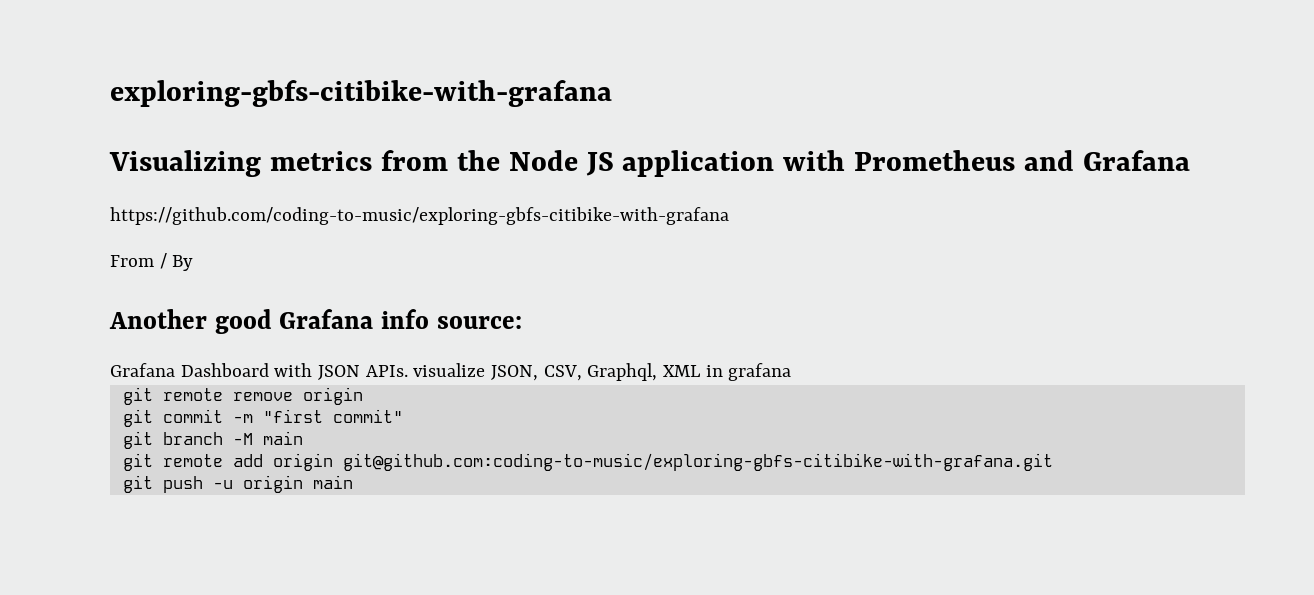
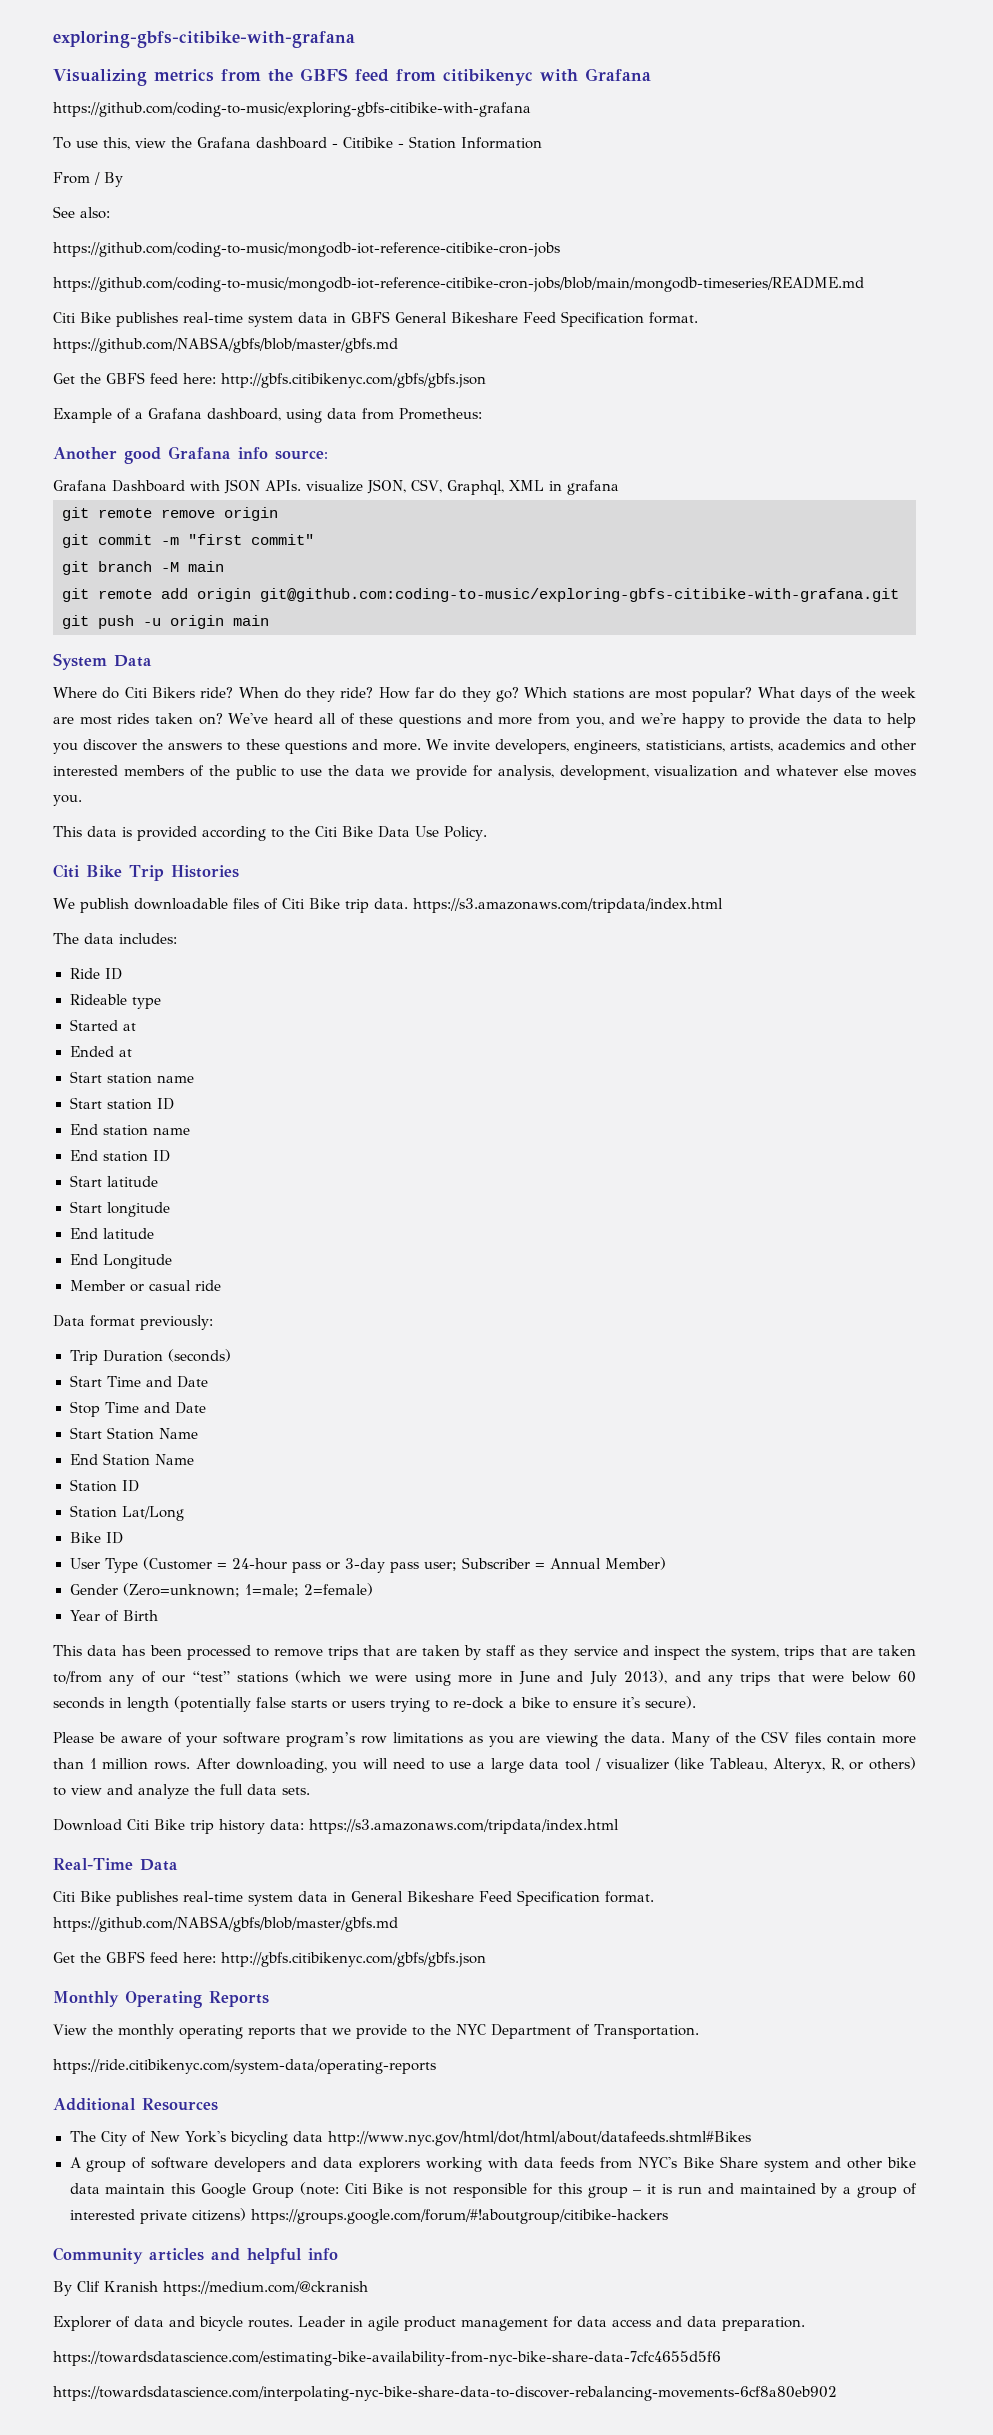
- Visualizing metrics from the Node JS application with Prometheus and Grafana
+ Visualizing metrics from the GBFS feed from citibikenyc with Grafana
  https://github.com/coding-to-music/exploring-gbfs-citibike-with-grafana
+ To use this, view the Grafana dashboard - Citibike - Station Information
  From / By
+ See also:
+ https://github.com/coding-to-music/mongodb-iot-reference-citibike-cron-jobs
+ https://github.com/coding-to-music/mongodb-iot-reference-citibike-cron-jobs/blob/main/mongodb-timeseries/README.md
+ Citi Bike publishes real-time system data in GBFS General Bikeshare Feed Specification format. https://github.com/NABSA/gbfs/blob/master/gbfs.md
+ Get the GBFS feed here: http://gbfs.citibikenyc.com/gbfs/gbfs.json
+ Example of a Grafana dashboard, using data from Prometheus:
+ System Data
+ Where do Citi Bikers ride? When do they ride? How far do they go? Which stations are most popular? What days of the week are most rides taken on? We've heard all of these questions and more from you, and we're happy to provide the data to help you discover the answers to these questions and more. We invite developers, engineers, statisticians, artists, academics and other interested members of the public to use the data we provide for analysis, development, visualization and whatever else moves you.
+ This data is provided according to the Citi Bike Data Use Policy.
+ Citi Bike Trip Histories
+ We publish downloadable files of Citi Bike trip data. https://s3.amazonaws.com/tripdata/index.html
+ The data includes:
+ Ride ID
+ Rideable type
+ Started at
+ Ended at
+ Start station name
+ Start station ID
+ End station name
+ End station ID
+ Start latitude
+ Start longitude
+ End latitude
+ End Longitude
+ Member or casual ride
+ Data format previously:
+ Trip Duration (seconds)
+ Start Time and Date
+ Stop Time and Date
+ Start Station Name
+ End Station Name
+ Station ID
+ Station Lat/Long
+ Bike ID
+ User Type (Customer = 24-hour pass or 3-day pass user; Subscriber = Annual Member)
+ Gender (Zero=unknown; 1=male; 2=female)
+ Year of Birth
+ This data has been processed to remove trips that are taken by staff as they service and inspect the system, trips that are taken to/from any of our “test” stations (which we were using more in June and July 2013), and any trips that were below 60 seconds in length (potentially false starts or users trying to re-dock a bike to ensure it's secure).
+ Please be aware of your software program’s row limitations as you are viewing the data. Many of the CSV files contain more than 1 million rows. After downloading, you will need to use a large data tool / visualizer (like Tableau, Alteryx, R, or others) to view and analyze the full data sets.
+ Download Citi Bike trip history data: https://s3.amazonaws.com/tripdata/index.html
+ Real-Time Data
+ Citi Bike publishes real-time system data in General Bikeshare Feed Specification format. https://github.com/NABSA/gbfs/blob/master/gbfs.md
+ Get the GBFS feed here: http://gbfs.citibikenyc.com/gbfs/gbfs.json
+ Monthly Operating Reports
+ View the monthly operating reports that we provide to the NYC Department of Transportation.
+ https://ride.citibikenyc.com/system-data/operating-reports
+ Additional Resources
+ The City of New York's bicycling data http://www.nyc.gov/html/dot/html/about/datafeeds.shtml#Bikes
+ A group of software developers and data explorers working with data feeds from NYC's Bike Share system and other bike data maintain this Google Group (note: Citi Bike is not responsible for this group – it is run and maintained by a group of interested private citizens) https://groups.google.com/forum/#!aboutgroup/citibike-hackers
+ Community articles and helpful info
+ By Clif Kranish https://medium.com/@ckranish
+ Explorer of data and bicycle routes. Leader in agile product management for data access and data preparation.
+ https://towardsdatascience.com/estimating-bike-availability-from-nyc-bike-share-data-7cfc4655d5f6
+ https://towardsdatascience.com/interpolating-nyc-bike-share-data-to-discover-rebalancing-movements-6cf8a80eb902

